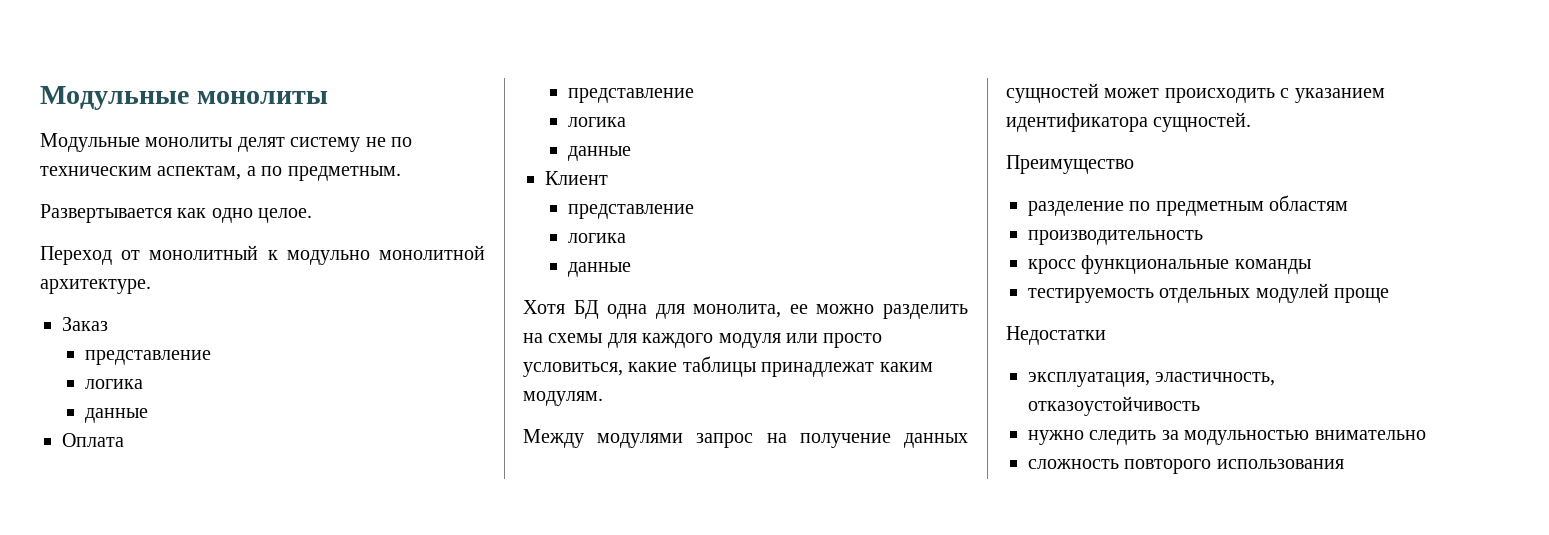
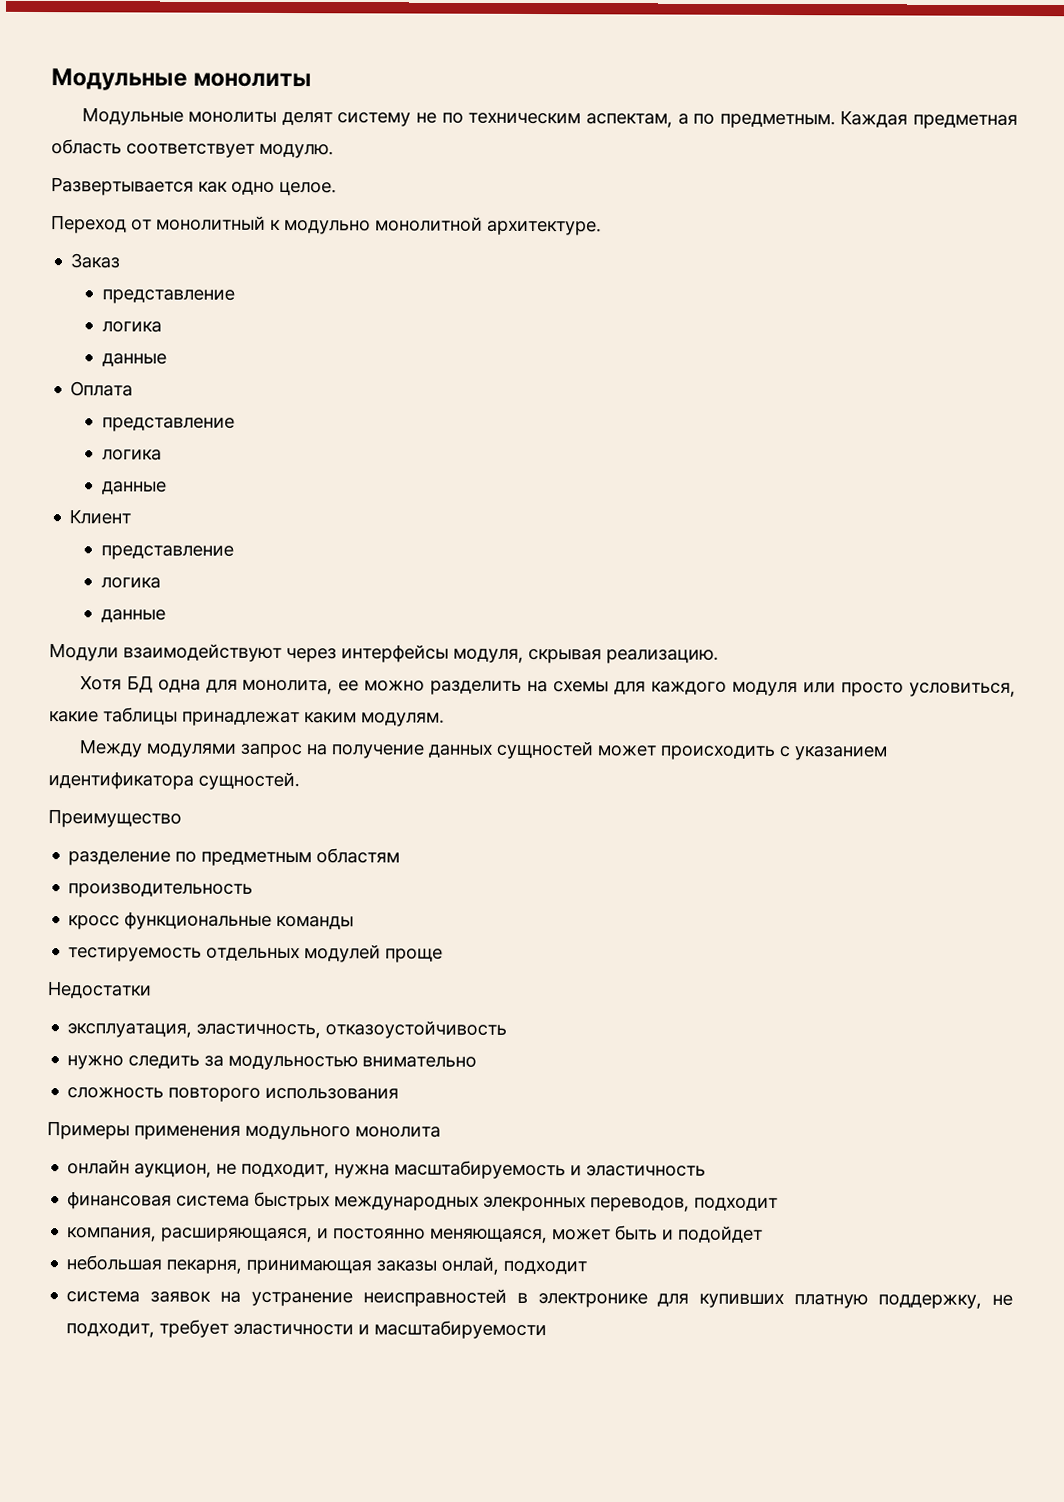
+ Каждая предметная область соответствует модулю.
+ Модули взаимодействуют через интерфейсы модуля, скрывая реализацию.
+ Примеры применения модульного монолита
+ онлайн аукцион, не подходит, нужна масштабируемость и эластичность
+ финансовая система быстрых международных элекронных переводов, подходит
+ компания, расширяющаяся, и постоянно меняющаяся, может быть и подойдет
+ небольшая пекарня, принимающая заказы онлай, подходит
+ система заявок на устранение неисправностей в электронике для купивших платную поддержку, не подходит, требует эластичности и масштабируемости

